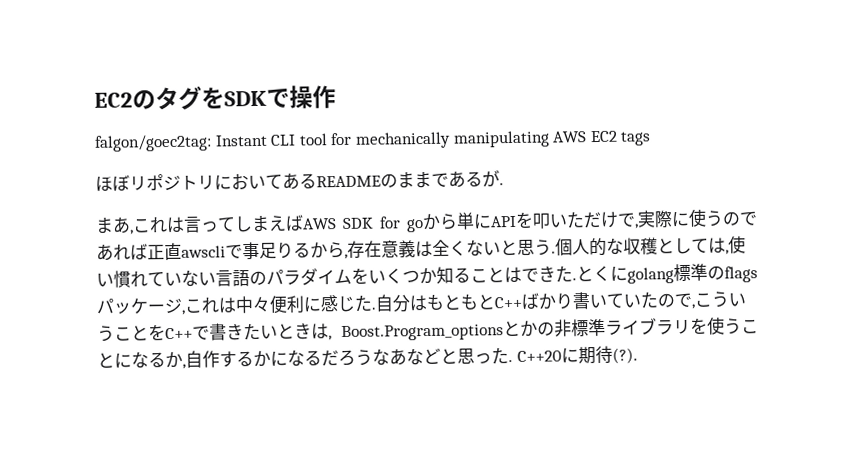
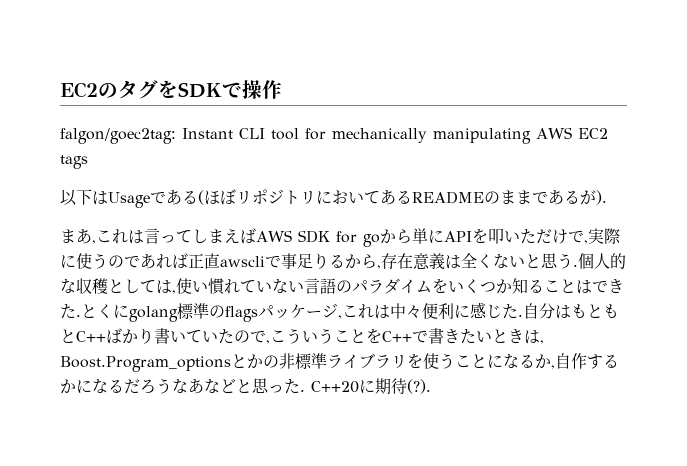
- ほぼリポジトリにおいてあるREADMEのままであるが.
+ 以下はUsageである(ほぼリポジトリにおいてあるREADMEのままであるが).

